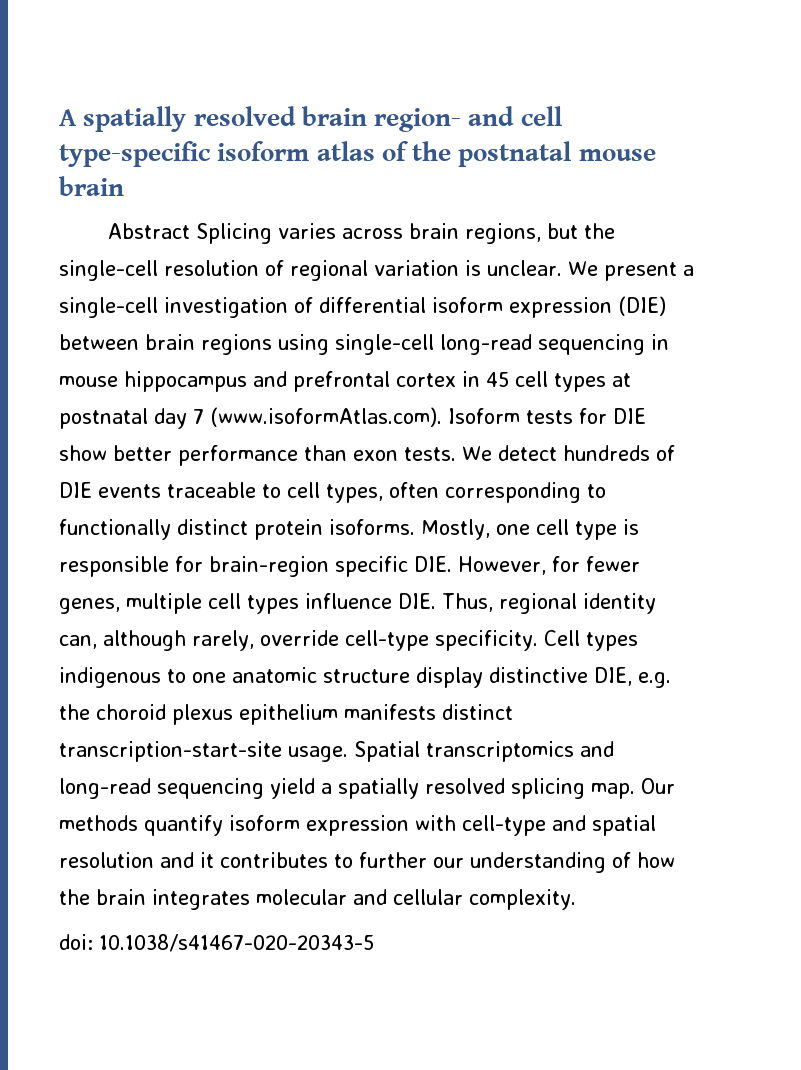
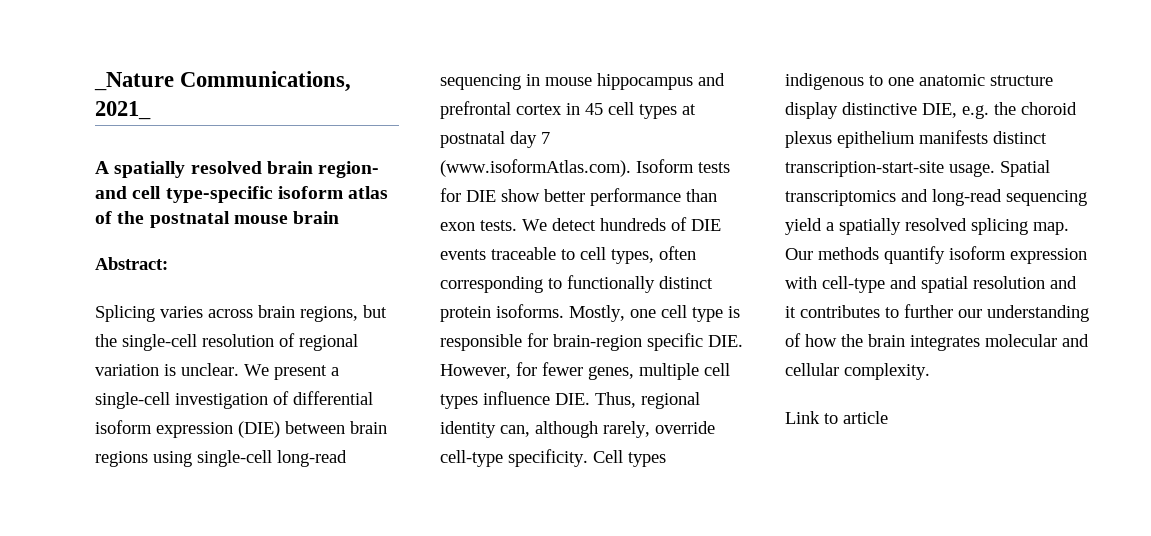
+ _Nature Communications, 2021_
- Abstract Splicing varies across brain regions, but the single-cell resolution of regional variation is unclear.
+ Abstract:
+ Splicing varies across brain regions, but the single-cell resolution of regional variation is unclear.
- doi: 10.1038/s41467-020-20343-5
+ Link to article

